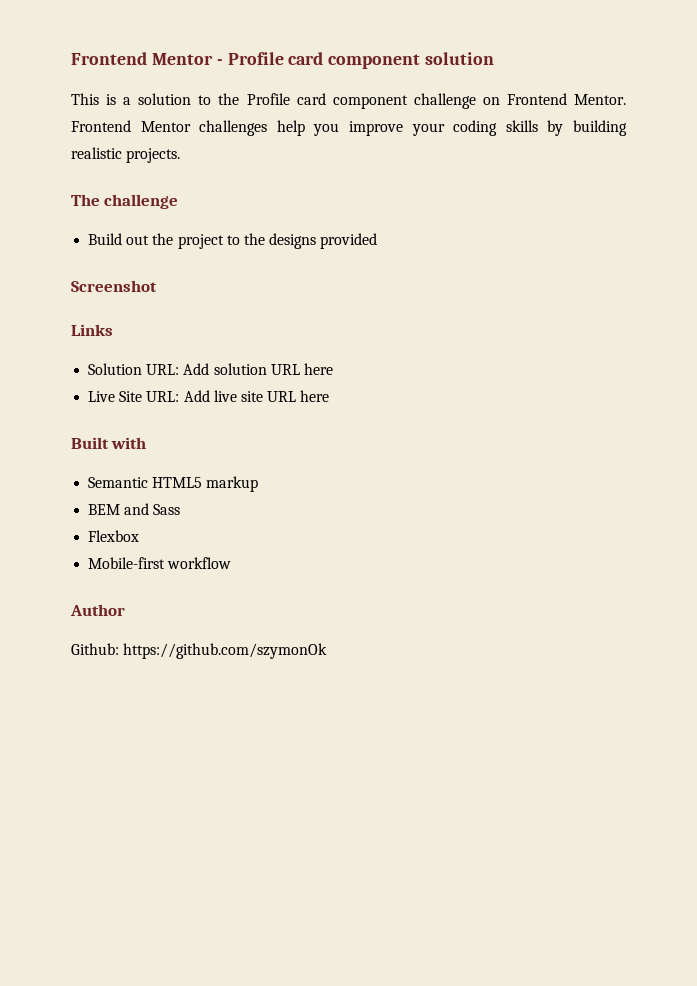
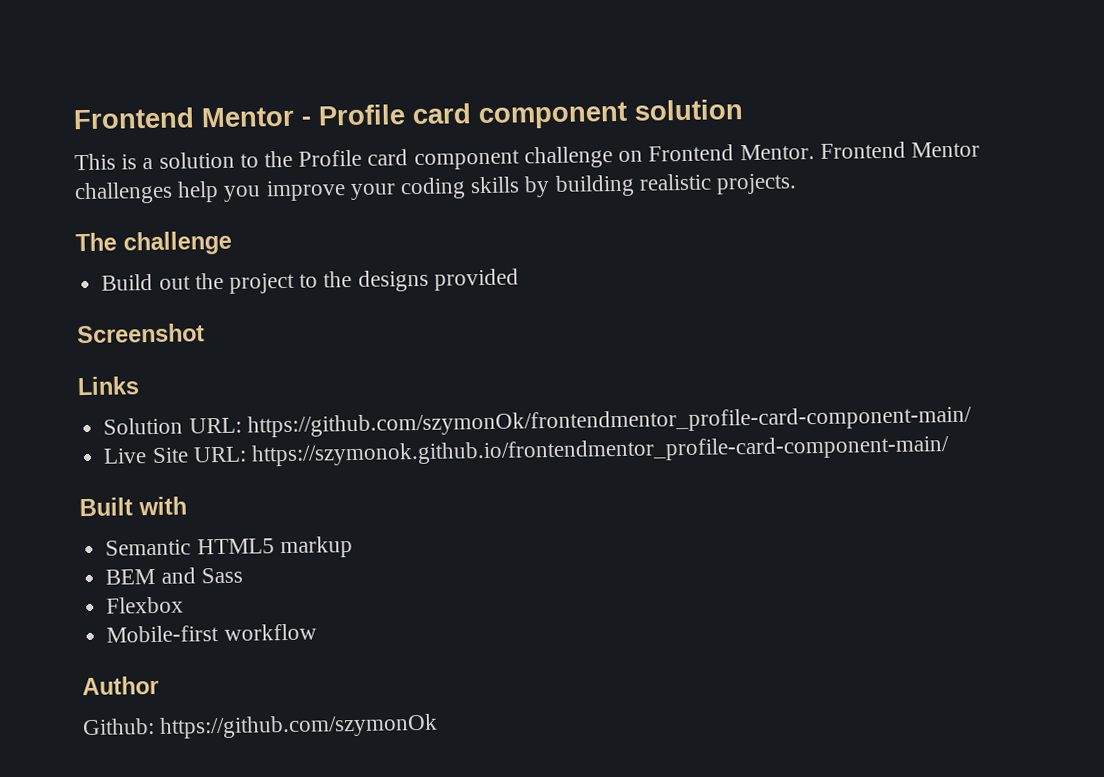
- Solution URL: Add solution URL here
+ Solution URL: https://github.com/szymonOk/frontendmentor_profile-card-component-main/
- Live Site URL: Add live site URL here
+ Live Site URL: https://szymonok.github.io/frontendmentor_profile-card-component-main/

